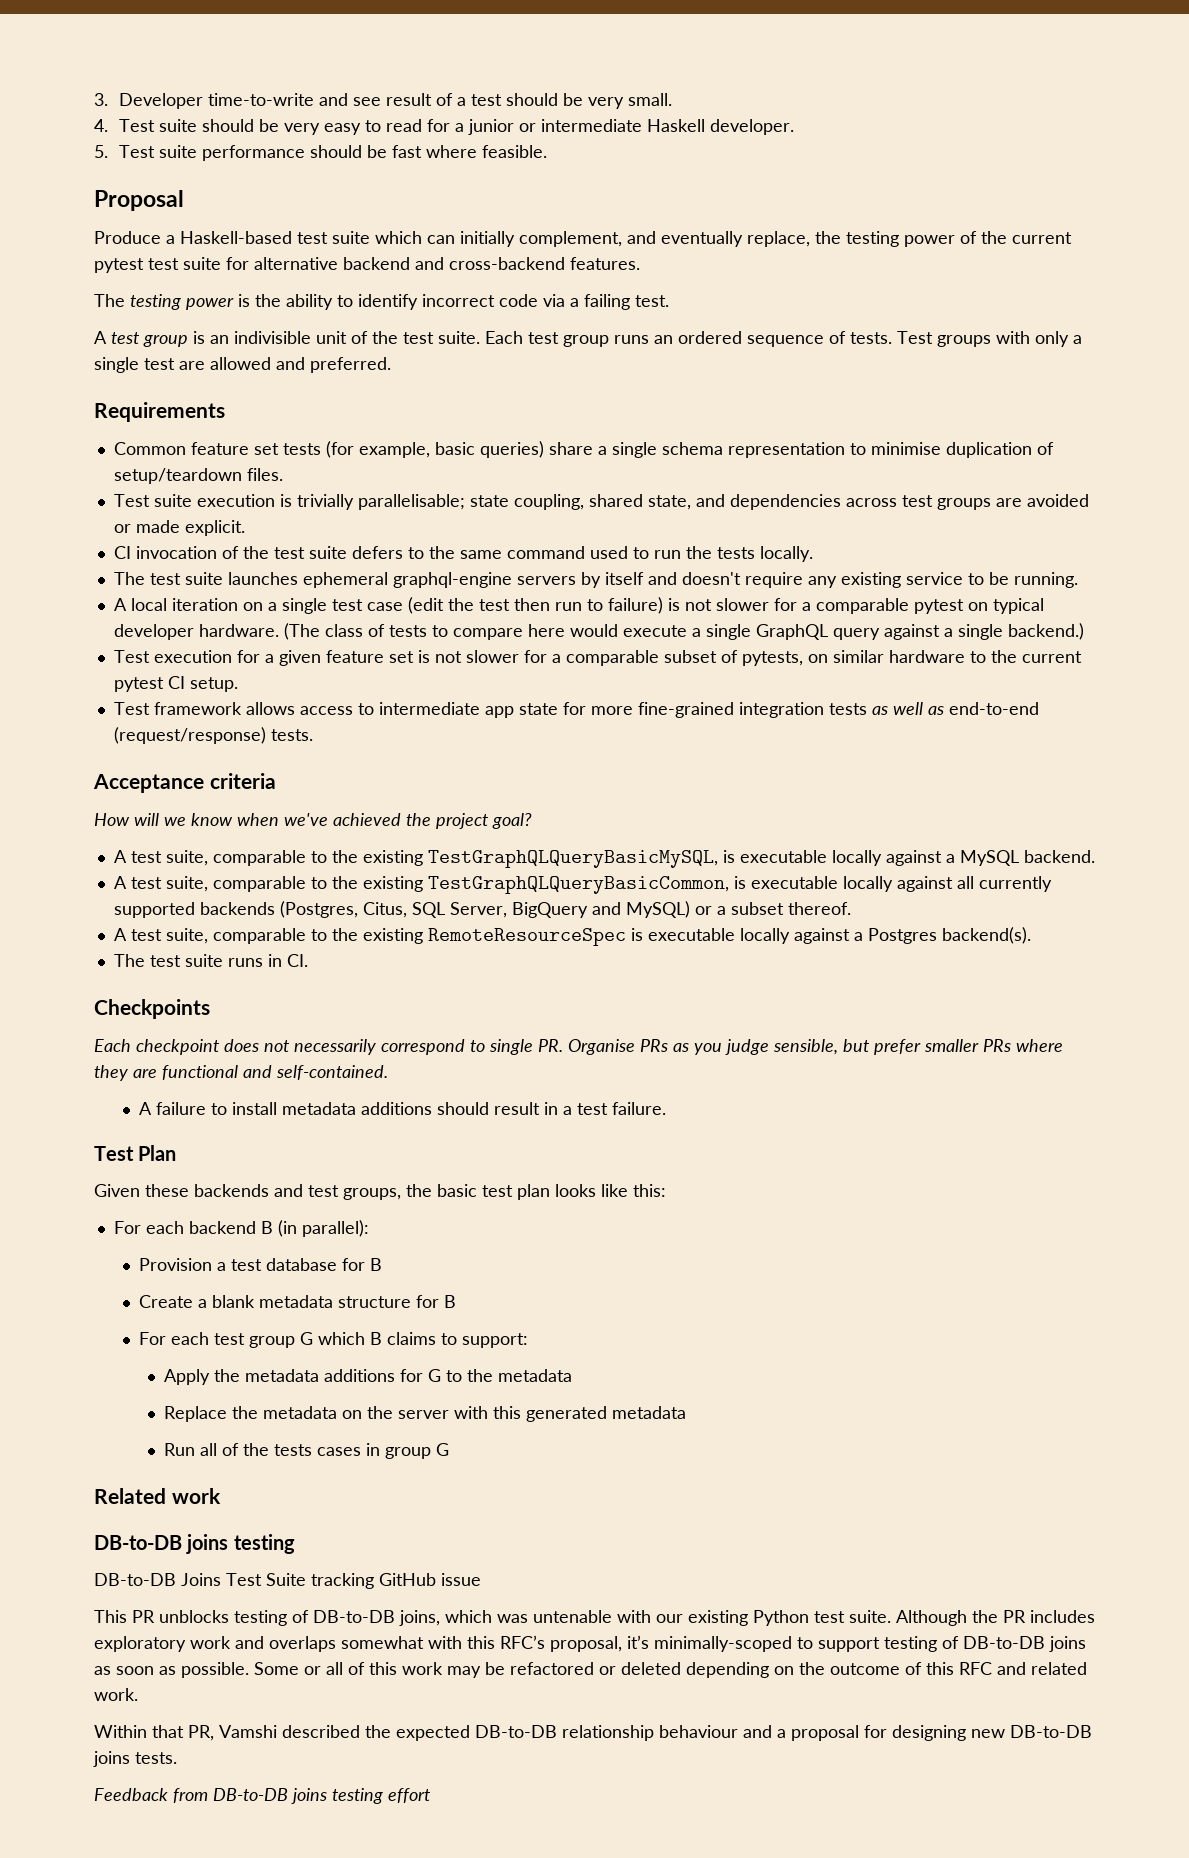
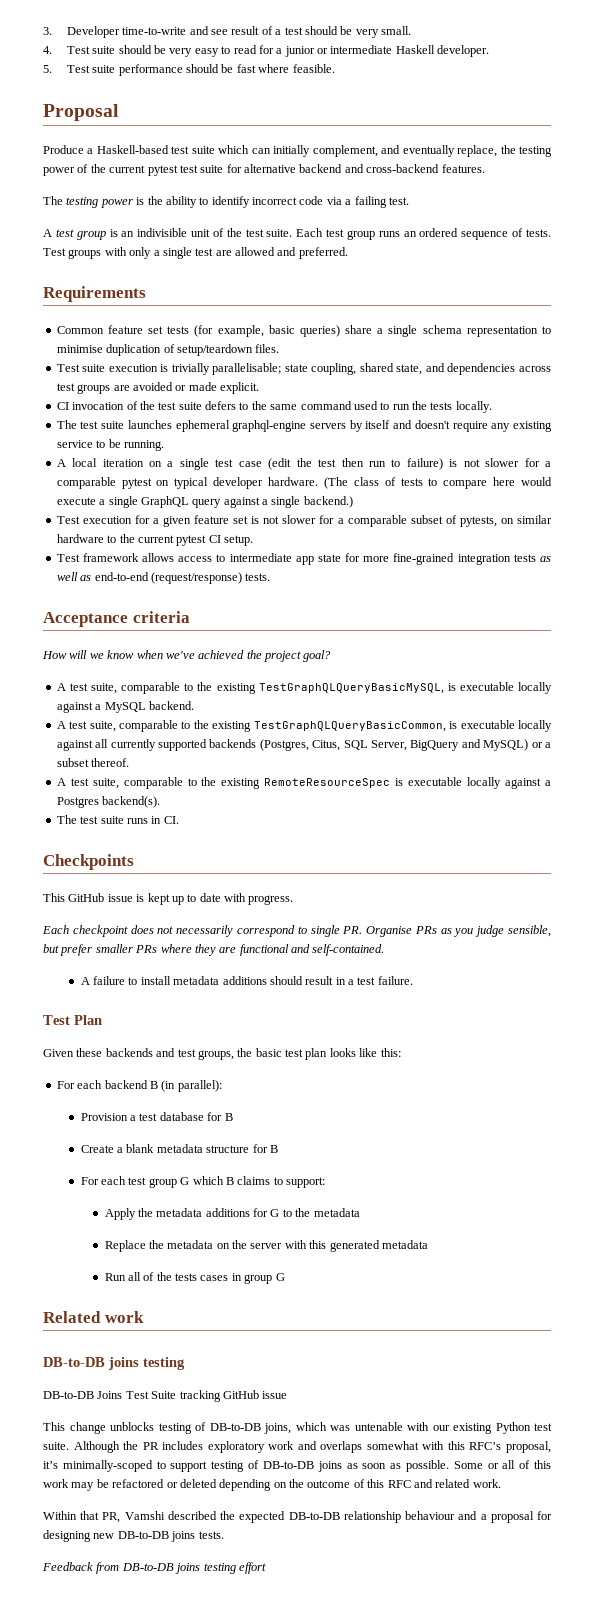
+ This GitHub issue is kept up to date with progress.
- This PR unblocks testing of DB-to-DB joins, which was untenable with our existing Python test suite.
+ This change unblocks testing of DB-to-DB joins, which was untenable with our existing Python test suite.

